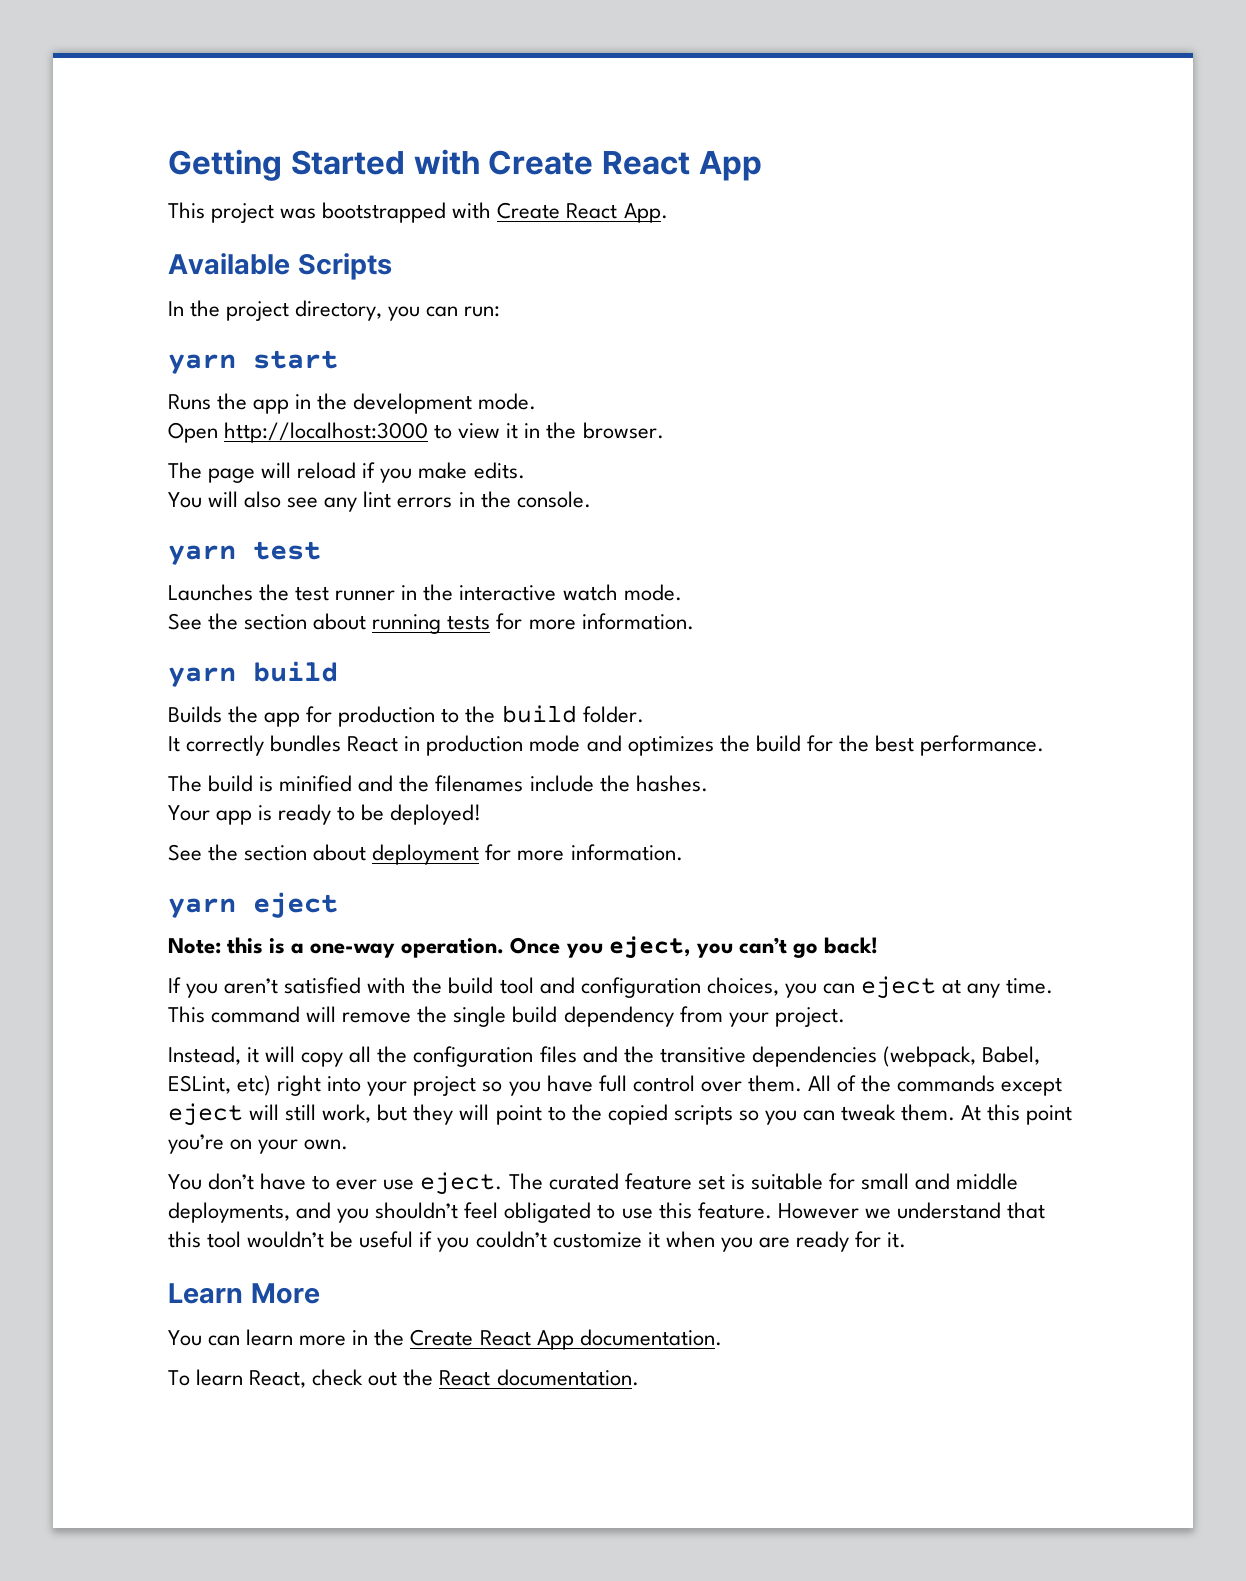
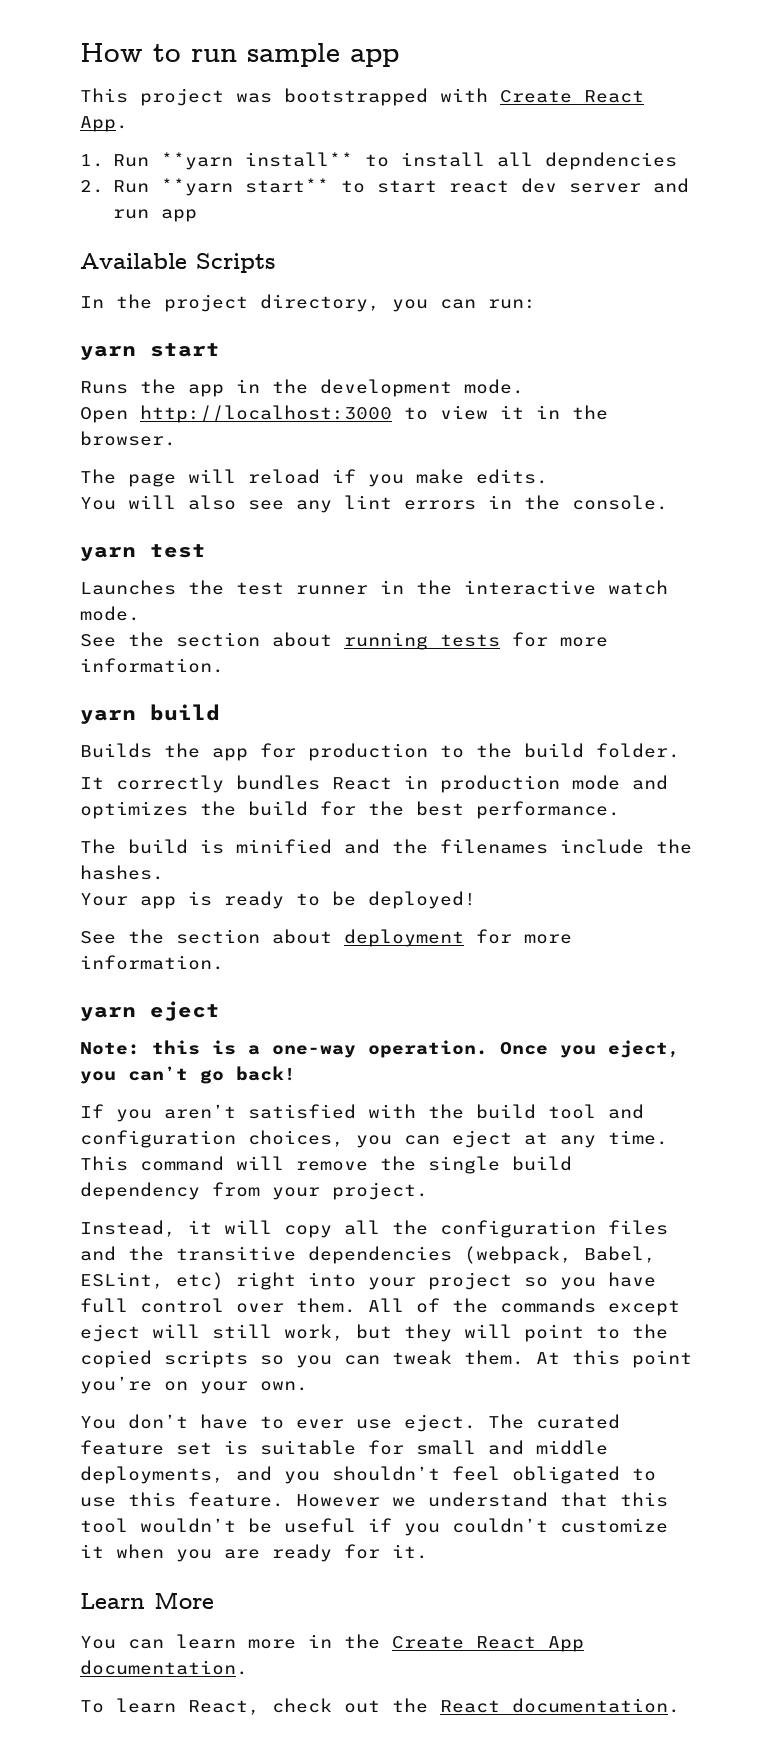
- Getting Started with Create React App
+ How to run sample app
+ 1. Run **yarn install** to install all depndencies
+ 2. Run **yarn start** to start react dev server and run app

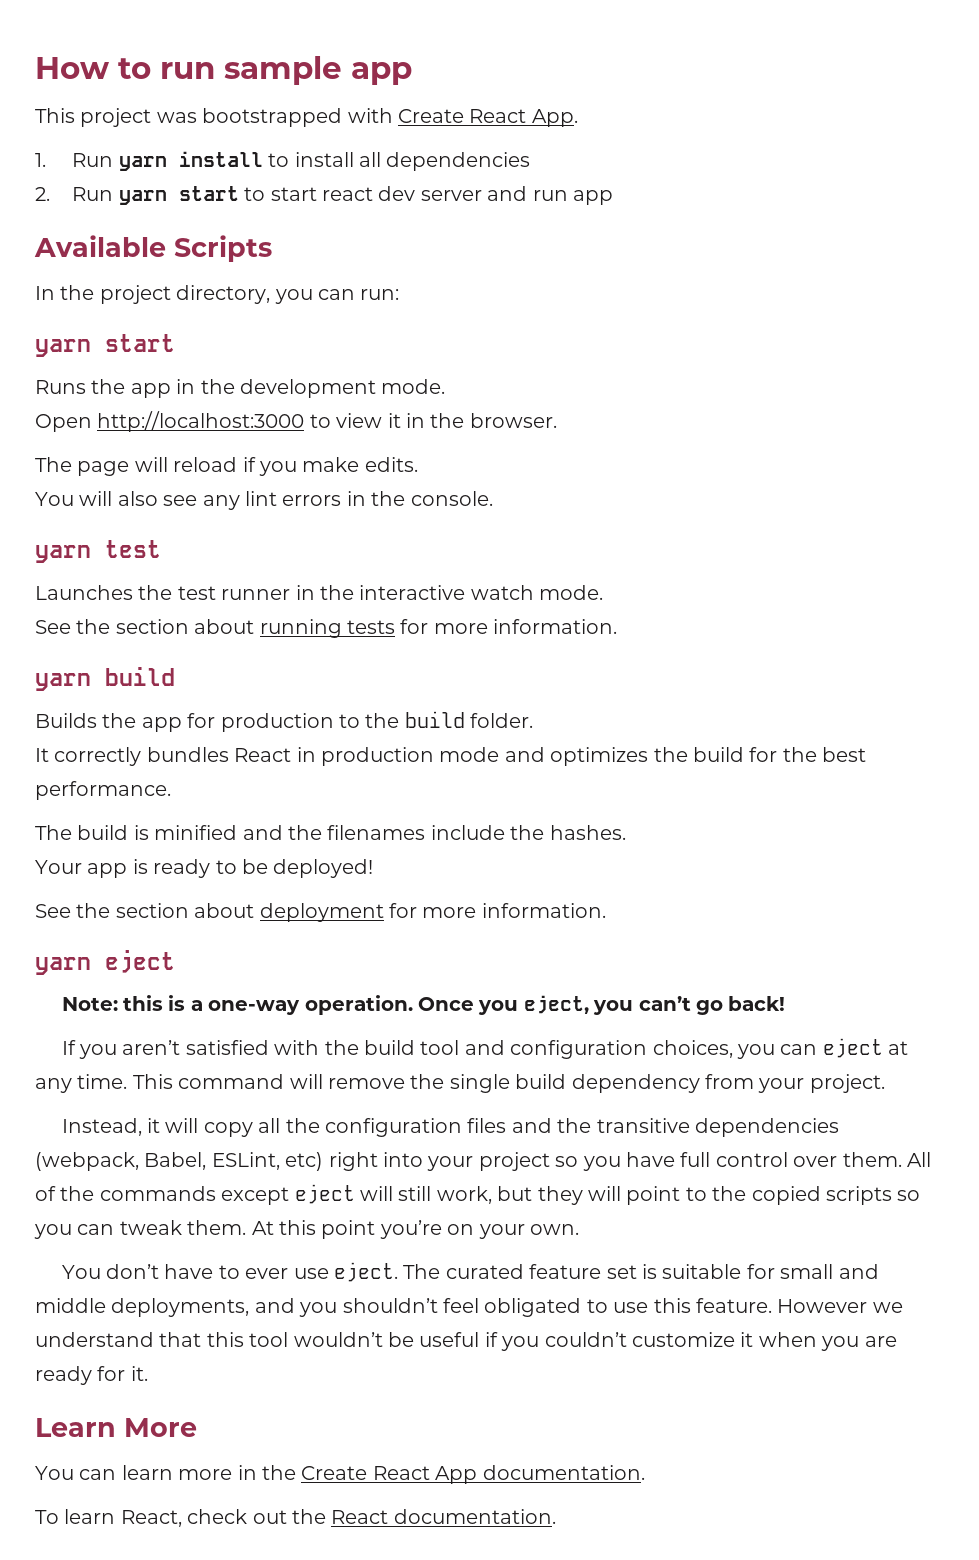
- 1. Run **yarn install** to install all depndencies
+ 1. Run yarn install to install all dependencies
- 2. Run **yarn start** to start react dev server and run app
+ 2. Run yarn start to start react dev server and run app

